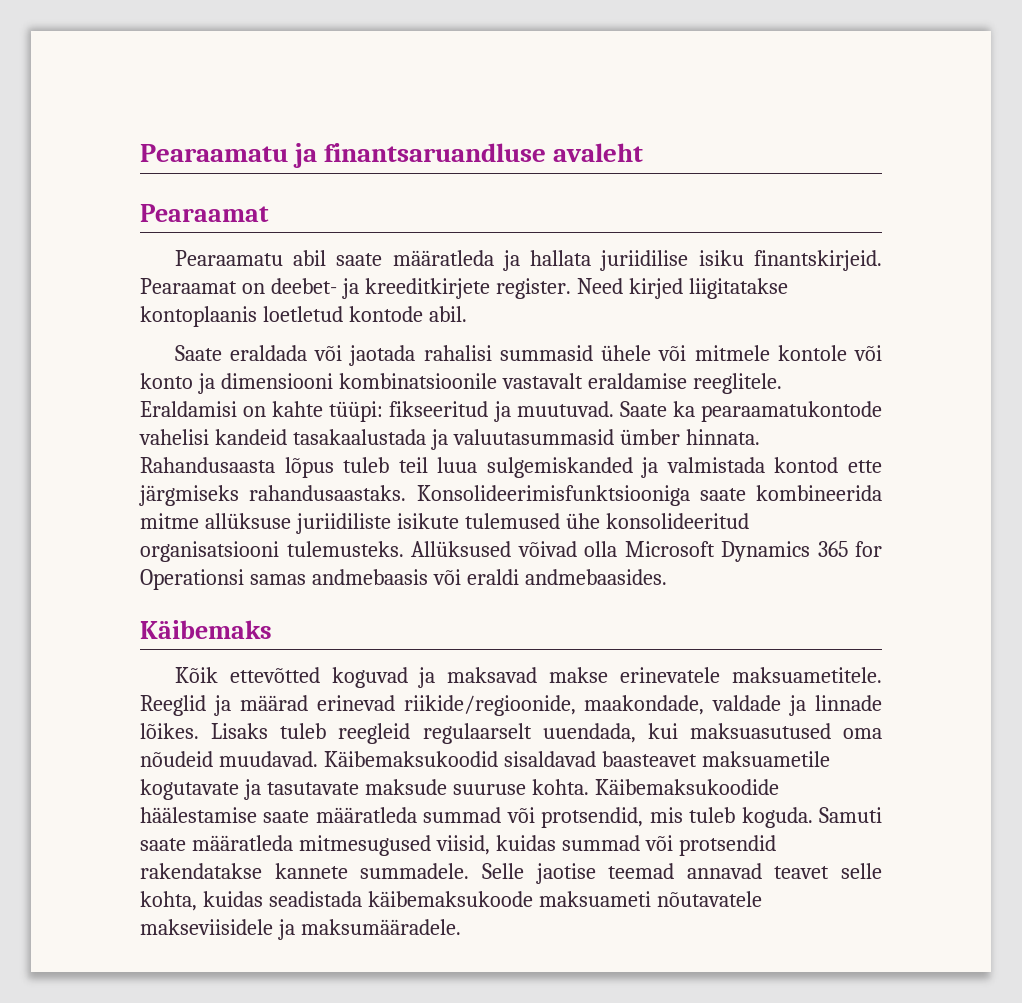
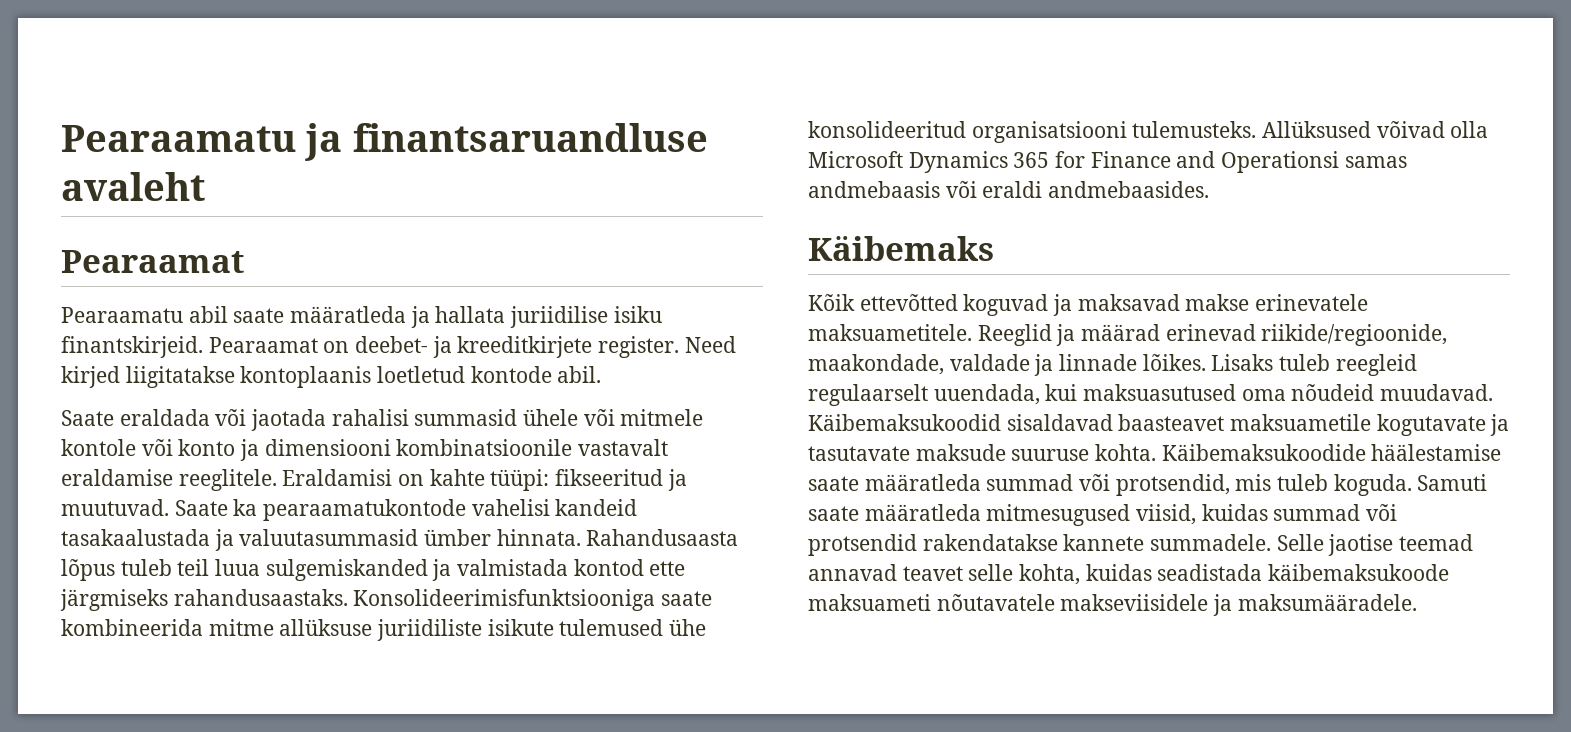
- Allüksused võivad olla Microsoft Dynamics 365 for Operationsi samas andmebaasis või eraldi andmebaasides.
+ Allüksused võivad olla Microsoft Dynamics 365 for Finance and Operationsi samas andmebaasis või eraldi andmebaasides.

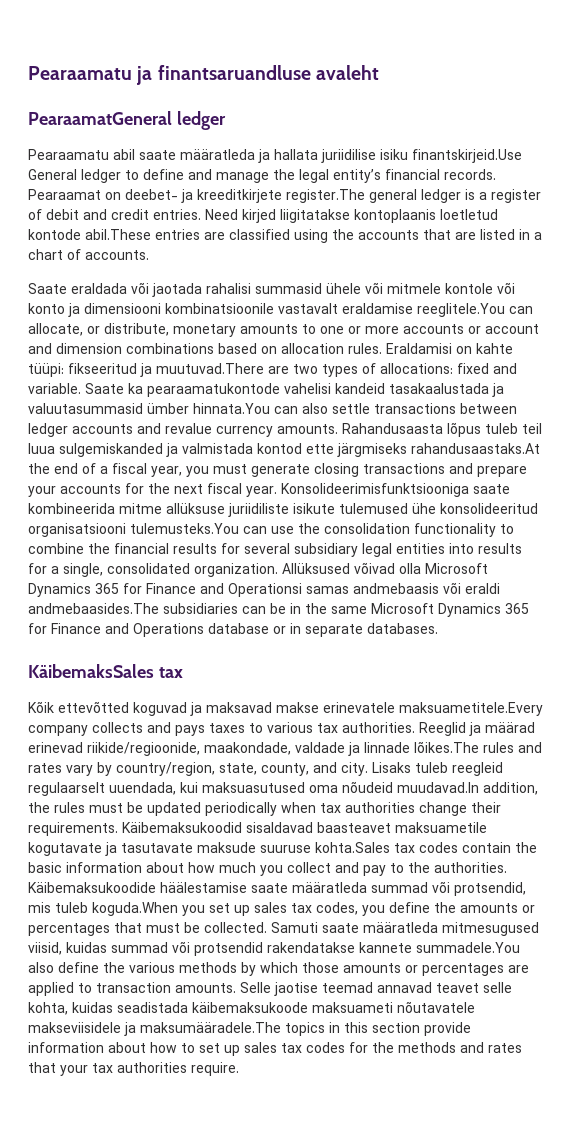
  Pearaamatu ja finantsaruandluse avaleht
- Pearaamat
+ PearaamatGeneral ledger
- Pearaamatu abil saate määratleda ja hallata juriidilise isiku finantskirjeid.
+ Pearaamatu abil saate määratleda ja hallata juriidilise isiku finantskirjeid.Use General ledger to define and manage the legal entity’s financial records.
- Pearaamat on deebet- ja kreeditkirjete register.
+ Pearaamat on deebet- ja kreeditkirjete register.The general ledger is a register of debit and credit entries.
- Need kirjed liigitatakse kontoplaanis loetletud kontode abil.
+ Need kirjed liigitatakse kontoplaanis loetletud kontode abil.These entries are classified using the accounts that are listed in a chart of accounts.
- Saate eraldada või jaotada rahalisi summasid ühele või mitmele kontole või konto ja dimensiooni kombinatsioonile vastavalt eraldamise reeglitele.
+ Saate eraldada või jaotada rahalisi summasid ühele või mitmele kontole või konto ja dimensiooni kombinatsioonile vastavalt eraldamise reeglitele.You can allocate, or distribute, monetary amounts to one or more accounts or account and dimension combinations based on allocation rules.
- Eraldamisi on kahte tüüpi: fikseeritud ja muutuvad.
+ Eraldamisi on kahte tüüpi: fikseeritud ja muutuvad.There are two types of allocations: fixed and variable.
- Saate ka pearaamatukontode vahelisi kandeid tasakaalustada ja valuutasummasid ümber hinnata.
+ Saate ka pearaamatukontode vahelisi kandeid tasakaalustada ja valuutasummasid ümber hinnata.You can also settle transactions between ledger accounts and revalue currency amounts.
- Rahandusaasta lõpus tuleb teil luua sulgemiskanded ja valmistada kontod ette järgmiseks rahandusaastaks.
+ Rahandusaasta lõpus tuleb teil luua sulgemiskanded ja valmistada kontod ette järgmiseks rahandusaastaks.At the end of a fiscal year, you must generate closing transactions and prepare your accounts for the next fiscal year.
- Konsolideerimisfunktsiooniga saate kombineerida mitme allüksuse juriidiliste isikute tulemused ühe konsolideeritud organisatsiooni tulemusteks.
+ Konsolideerimisfunktsiooniga saate kombineerida mitme allüksuse juriidiliste isikute tulemused ühe konsolideeritud organisatsiooni tulemusteks.You can use the consolidation functionality to combine the financial results for several subsidiary legal entities into results for a single, consolidated organization.
- Allüksused võivad olla Microsoft Dynamics 365 for Finance and Operationsi samas andmebaasis või eraldi andmebaasides.
- Käibemaks
+ Allüksused võivad olla Microsoft Dynamics 365 for Finance and Operationsi samas andmebaasis või eraldi andmebaasides.The subsidiaries can be in the same Microsoft Dynamics 365 for Finance and Operations database or in separate databases.
+ KäibemaksSales tax
- Kõik ettevõtted koguvad ja maksavad makse erinevatele maksuametitele.
+ Kõik ettevõtted koguvad ja maksavad makse erinevatele maksuametitele.Every company collects and pays taxes to various tax authorities.
- Reeglid ja määrad erinevad riikide/regioonide, maakondade, valdade ja linnade lõikes.
+ Reeglid ja määrad erinevad riikide/regioonide, maakondade, valdade ja linnade lõikes.The rules and rates vary by country/region, state, county, and city.
- Lisaks tuleb reegleid regulaarselt uuendada, kui maksuasutused oma nõudeid muudavad.
+ Lisaks tuleb reegleid regulaarselt uuendada, kui maksuasutused oma nõudeid muudavad.In addition, the rules must be updated periodically when tax authorities change their requirements.
- Käibemaksukoodid sisaldavad baasteavet maksuametile kogutavate ja tasutavate maksude suuruse kohta.
+ Käibemaksukoodid sisaldavad baasteavet maksuametile kogutavate ja tasutavate maksude suuruse kohta.Sales tax codes contain the basic information about how much you collect and pay to the authorities.
- Käibemaksukoodide häälestamise saate määratleda summad või protsendid, mis tuleb koguda.
+ Käibemaksukoodide häälestamise saate määratleda summad või protsendid, mis tuleb koguda.When you set up sales tax codes, you define the amounts or percentages that must be collected.
- Samuti saate määratleda mitmesugused viisid, kuidas summad või protsendid rakendatakse kannete summadele.
+ Samuti saate määratleda mitmesugused viisid, kuidas summad või protsendid rakendatakse kannete summadele.You also define the various methods by which those amounts or percentages are applied to transaction amounts.
- Selle jaotise teemad annavad teavet selle kohta, kuidas seadistada käibemaksukoode maksuameti nõutavatele makseviisidele ja maksumääradele.
+ Selle jaotise teemad annavad teavet selle kohta, kuidas seadistada käibemaksukoode maksuameti nõutavatele makseviisidele ja maksumääradele.The topics in this section provide information about how to set up sales tax codes for the methods and rates that your tax authorities require.

